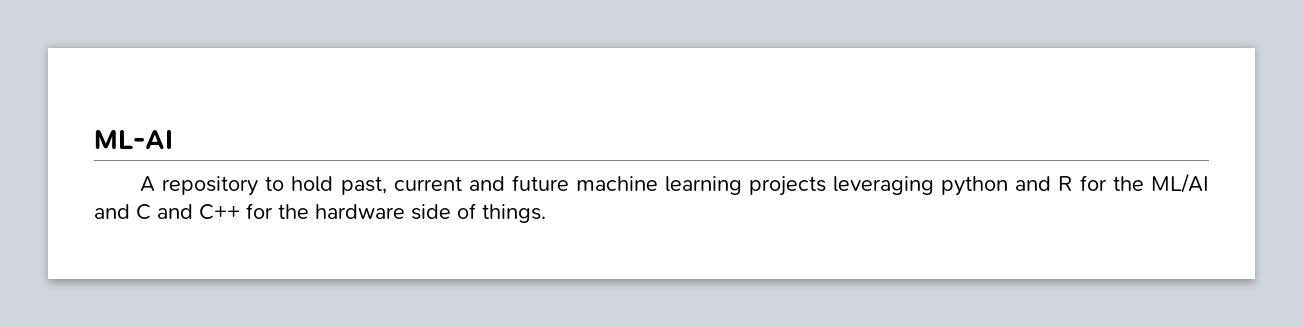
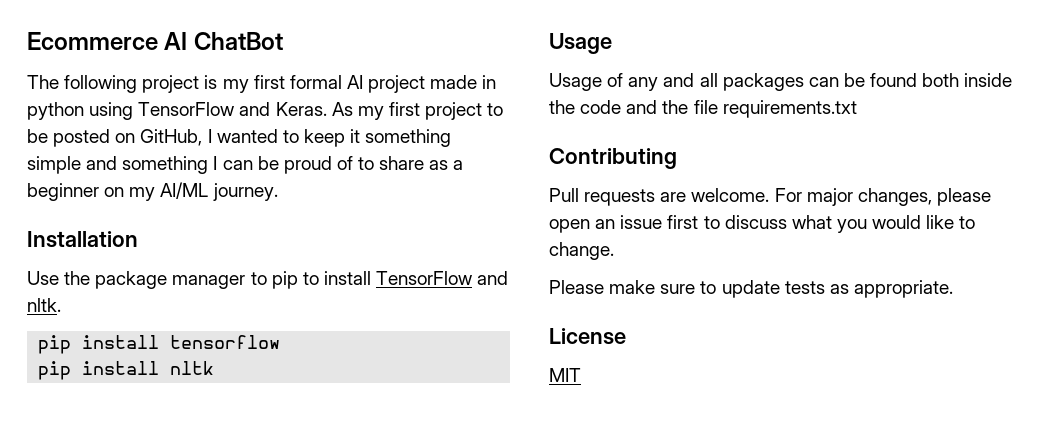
- ML-AI
- A repository to hold past, current and future machine learning projects leveraging python and R for the ML/AI and C and C++ for the hardware side of things.
+ Ecommerce AI ChatBot
+ The following project is my first formal AI project made in python using TensorFlow and Keras. As my first project to be posted on GitHub, I wanted to keep it something simple and something I can be proud of to share as a beginner on my AI/ML journey.
+ Installation
+ Use the package manager to pip to install TensorFlow and nltk.
+ pip install tensorflow
+ pip install nltk
+ Usage
+ Usage of any and all packages can be found both inside the code and the file requirements.txt
+ Contributing
+ Pull requests are welcome. For major changes, please open an issue first to discuss what you would like to change.
+ Please make sure to update tests as appropriate.
+ License
+ MIT

